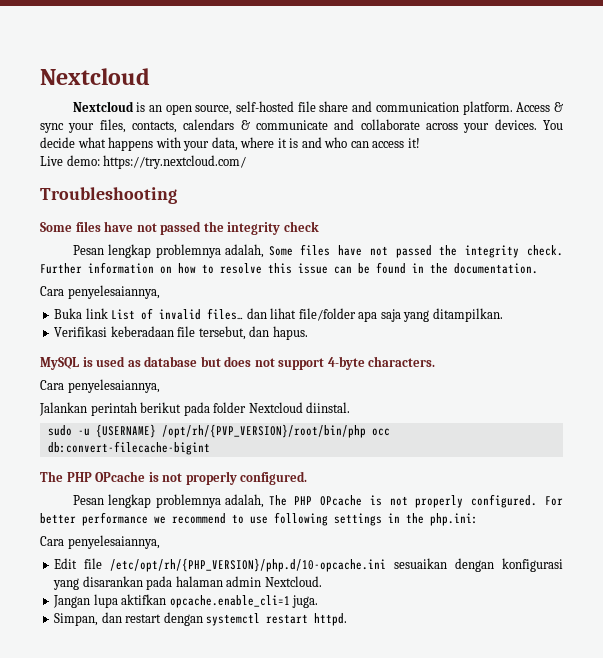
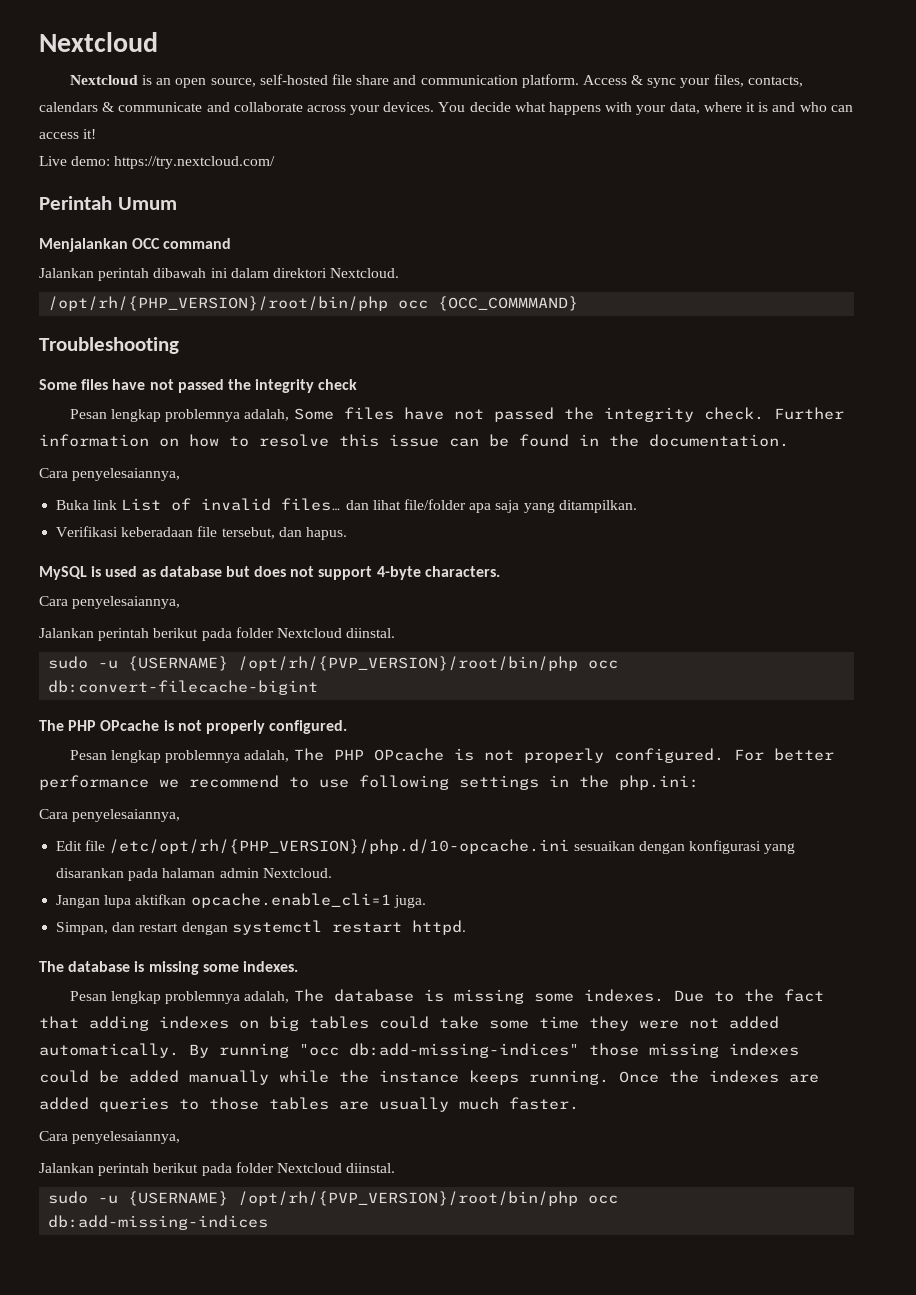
+ Perintah Umum
+ Menjalankan OCC command
+ Jalankan perintah dibawah ini dalam direktori Nextcloud.
+ /opt/rh/{PHP_VERSION}/root/bin/php occ {OCC_COMMMAND}
  Simpan, dan restart dengan systemctl restart httpd.
+ The database is missing some indexes.
+ Pesan lengkap problemnya adalah, The database is missing some indexes. Due to the fact that adding indexes on big tables could take some time they were not added automatically. By running "occ db:add-missing-indices" those missing indexes could be added manually while the instance keeps running. Once the indexes are added queries to those tables are usually much faster.
+ Cara penyelesaiannya,
+ Jalankan perintah berikut pada folder Nextcloud diinstal.
+ sudo -u {USERNAME} /opt/rh/{PVP_VERSION}/root/bin/php occ db:add-missing-indices

